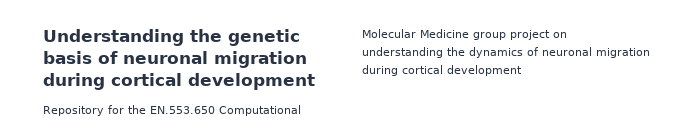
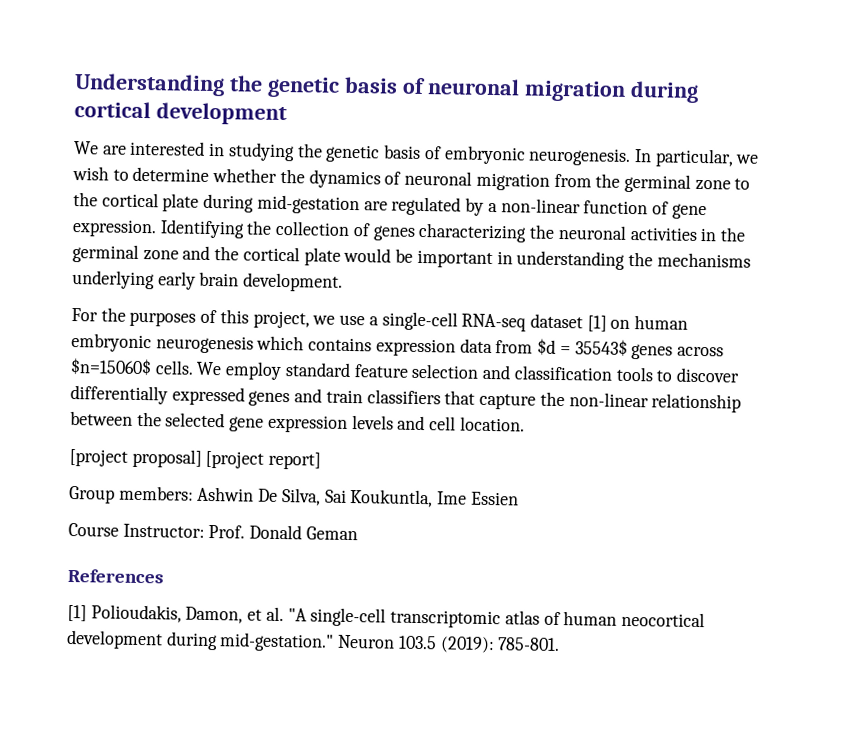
- Repository for the EN.553.650 Computational Molecular Medicine group project on understanding the dynamics of neuronal migration during cortical development
+ We are interested in studying the genetic basis of embryonic neurogenesis. In particular, we wish to determine whether the dynamics of neuronal migration from the germinal zone to the cortical plate during mid-gestation are regulated by a non-linear function of gene expression. Identifying the collection of genes characterizing the neuronal activities in the germinal zone and the cortical plate would be important in understanding the mechanisms underlying early brain development.
+ For the purposes of this project, we use a single-cell RNA-seq dataset [1] on human embryonic neurogenesis which contains expression data from $d = 35543$ genes across $n=15060$ cells. We employ standard feature selection and classification tools to discover differentially expressed genes and train classifiers that capture the non-linear relationship between the selected gene expression levels and cell location.
+ [project proposal] [project report]
+ Group members: Ashwin De Silva, Sai Koukuntla, Ime Essien
+ Course Instructor: Prof. Donald Geman
+ References
+ [1] Polioudakis, Damon, et al. "A single-cell transcriptomic atlas of human neocortical development during mid-gestation." Neuron 103.5 (2019): 785-801.

